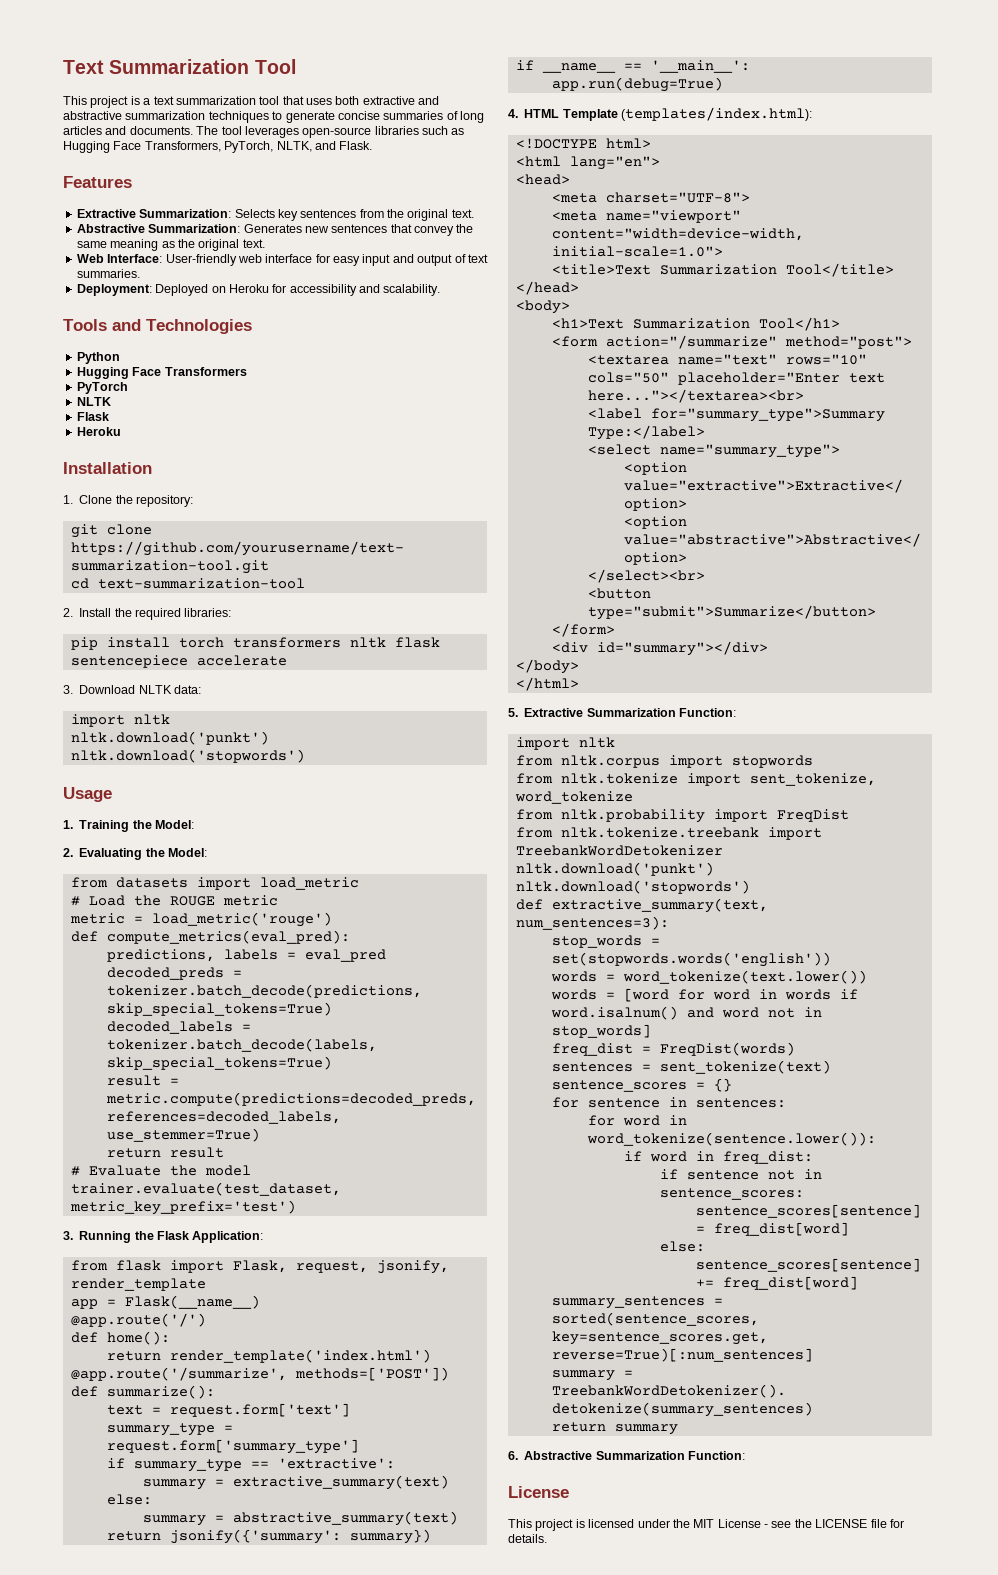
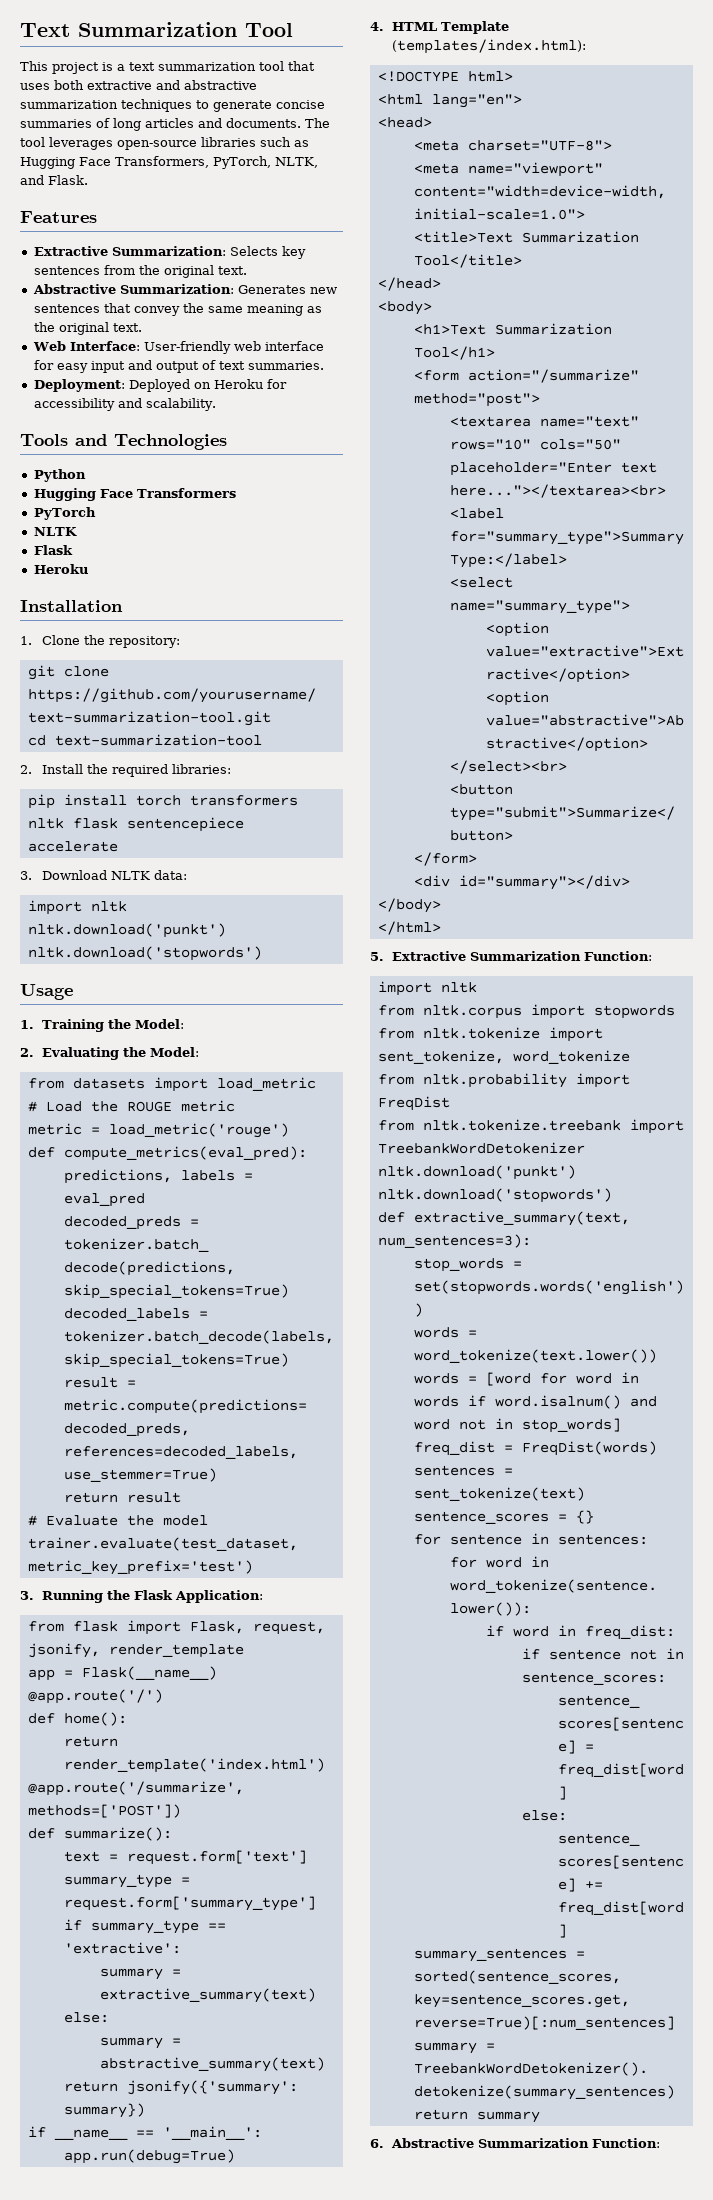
  6. Abstractive Summarization Function:
- License
- This project is licensed under the MIT License - see the LICENSE file for details.

